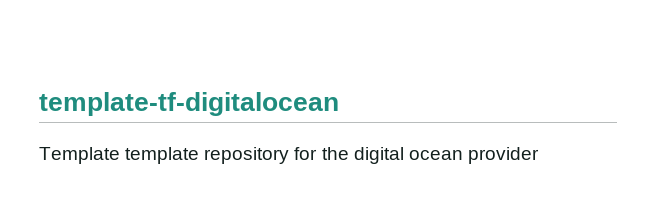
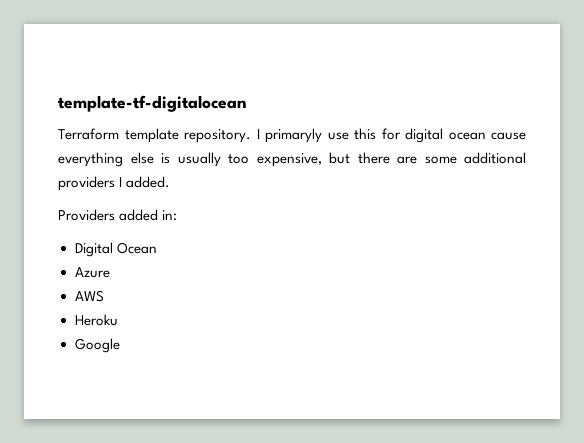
- Template template repository for the digital ocean provider
+ Terraform template repository. I primaryly use this for digital ocean cause everything else is usually too expensive, but there are some additional providers I added.
+ Providers added in:
+ Digital Ocean
+ Azure
+ AWS
+ Heroku
+ Google

